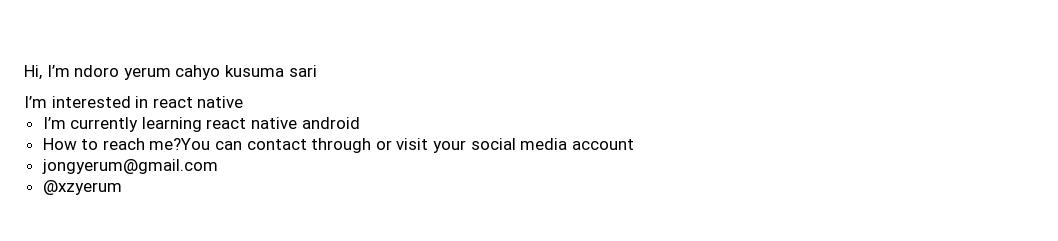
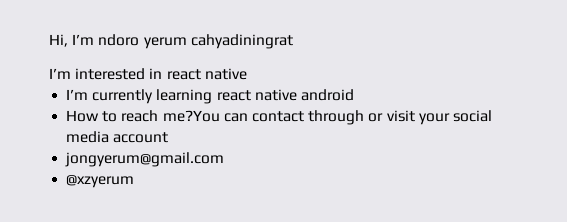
- Hi, I’m ndoro yerum cahyo kusuma sari
+ Hi, I’m ndoro yerum cahyadiningrat

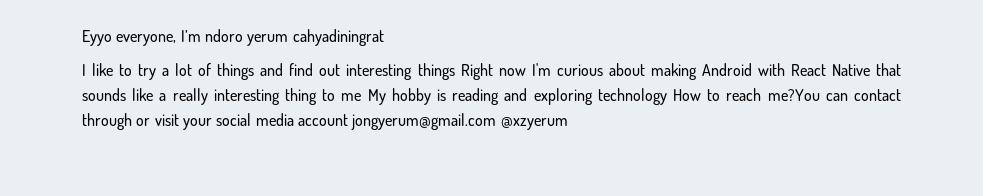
- Hi, I’m ndoro yerum cahyadiningrat
+ Eyyo everyone, I’m ndoro yerum cahyadiningrat
- I’m interested in react native
- I’m currently learning react native android
- How to reach me?You can contact through or visit your social media account
- jongyerum@gmail.com
- @xzyerum
+ I like to try a lot of things and find out interesting things Right now I'm curious about making Android with React Native that sounds like a really interesting thing to me My hobby is reading and exploring technology How to reach me?You can contact through or visit your social media account jongyerum@gmail.com @xzyerum

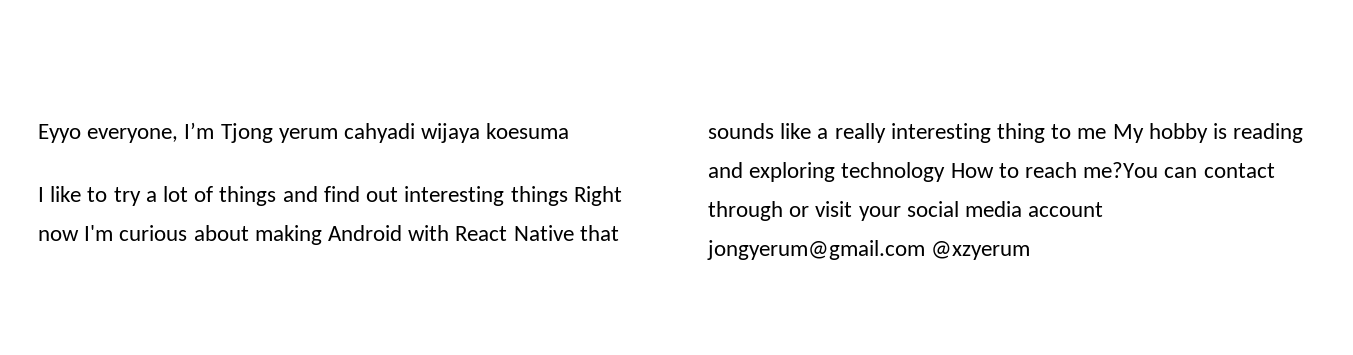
- Eyyo everyone, I’m ndoro yerum cahyadiningrat
+ Eyyo everyone, I’m Tjong yerum cahyadi wijaya koesuma

